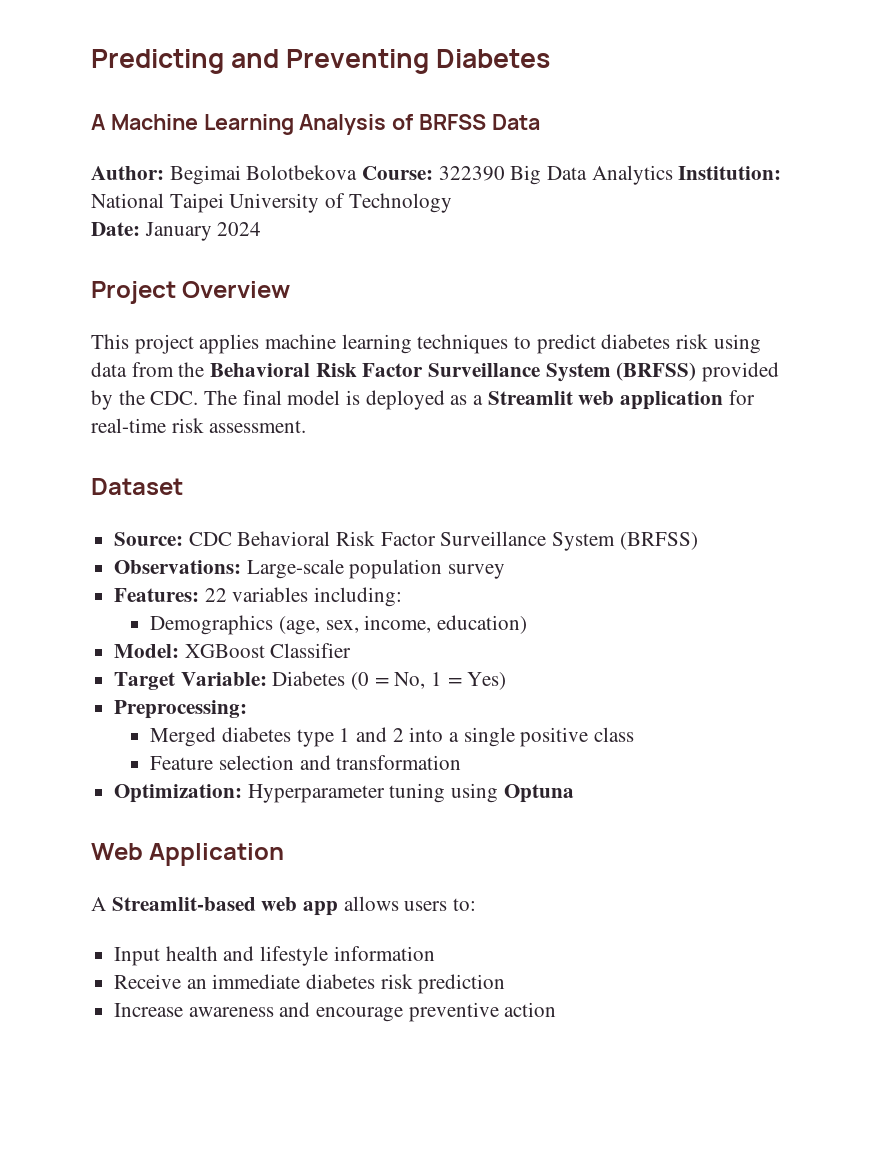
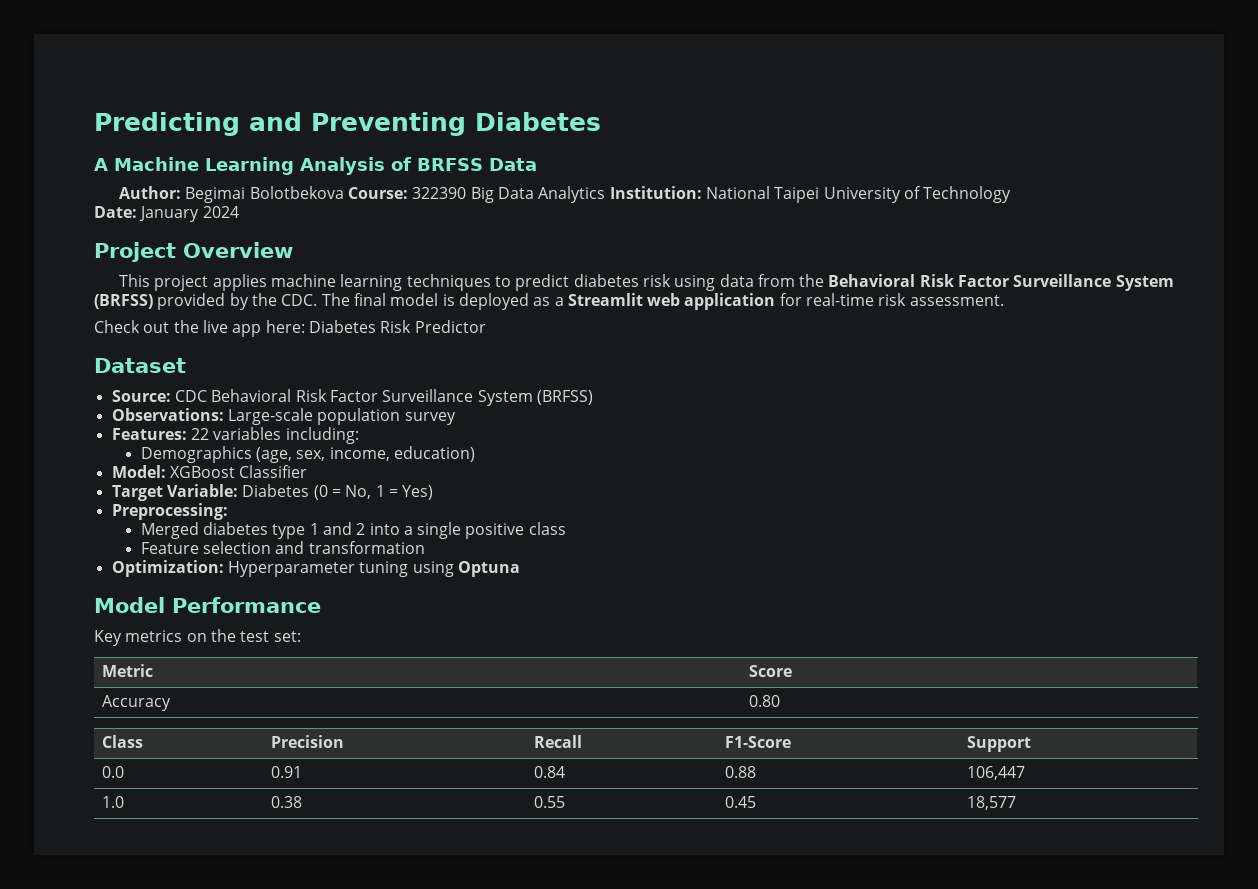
+ Check out the live app here: Diabetes Risk Predictor
- Web Application
- A Streamlit-based web app allows users to:
- Input health and lifestyle information
- Receive an immediate diabetes risk prediction
- Increase awareness and encourage preventive action
+ Model Performance
+ Key metrics on the test set:
+ Metric | Score
+ Accuracy | 0.80
+ Class | Precision | Recall | F1-Score | Support
+ 0.0 | 0.91 | 0.84 | 0.88 | 106,447
+ 1.0 | 0.38 | 0.55 | 0.45 | 18,577

